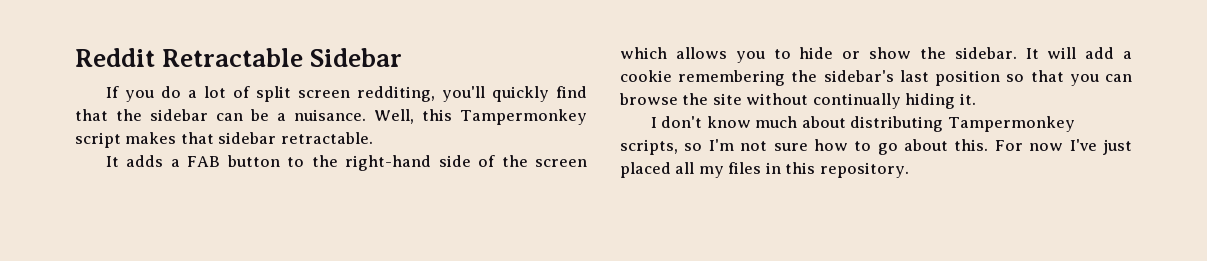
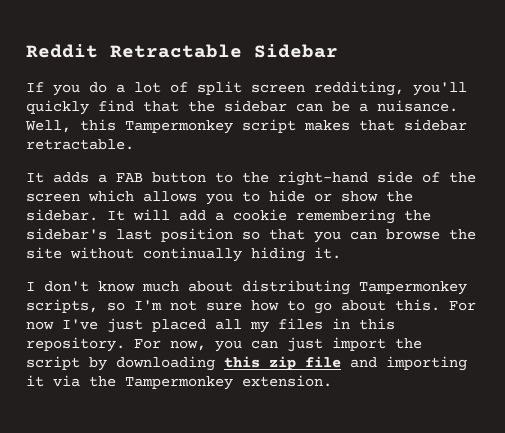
+ For now, you can just import the script by downloading this zip file and importing it via the Tampermonkey extension.

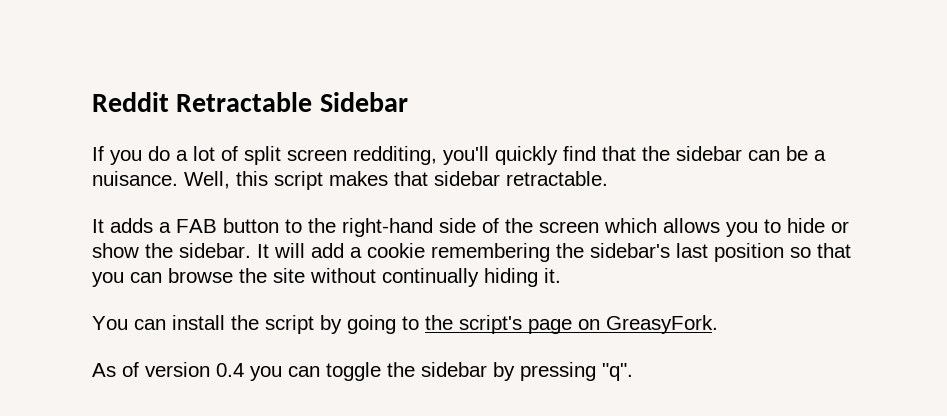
- Well, this Tampermonkey script makes that sidebar retractable.
+ Well, this script makes that sidebar retractable.
- I don't know much about distributing Tampermonkey scripts, so I'm not sure how to go about this. For now I've just placed all my files in this repository. For now, you can just import the script by downloading this zip file and importing it via the Tampermonkey extension.
+ You can install the script by going to the script's page on GreasyFork.
+ As of version 0.4 you can toggle the sidebar by pressing "q".

